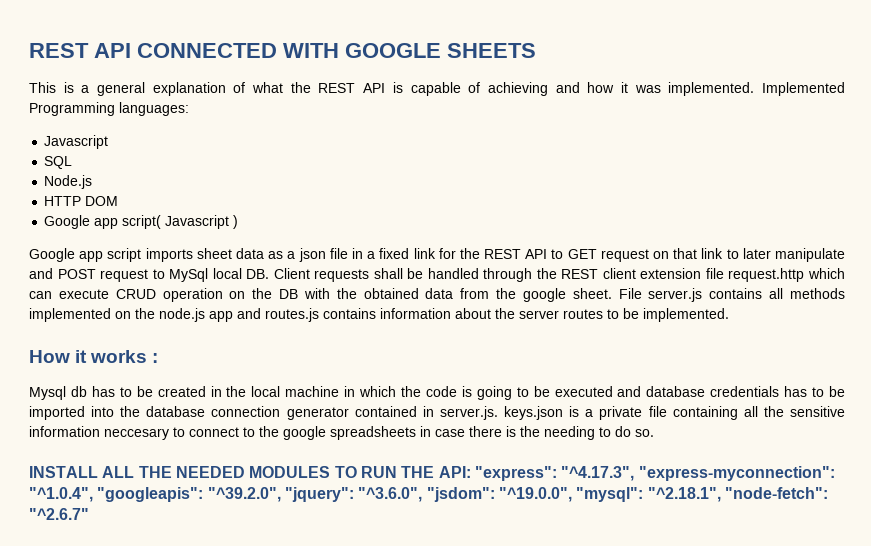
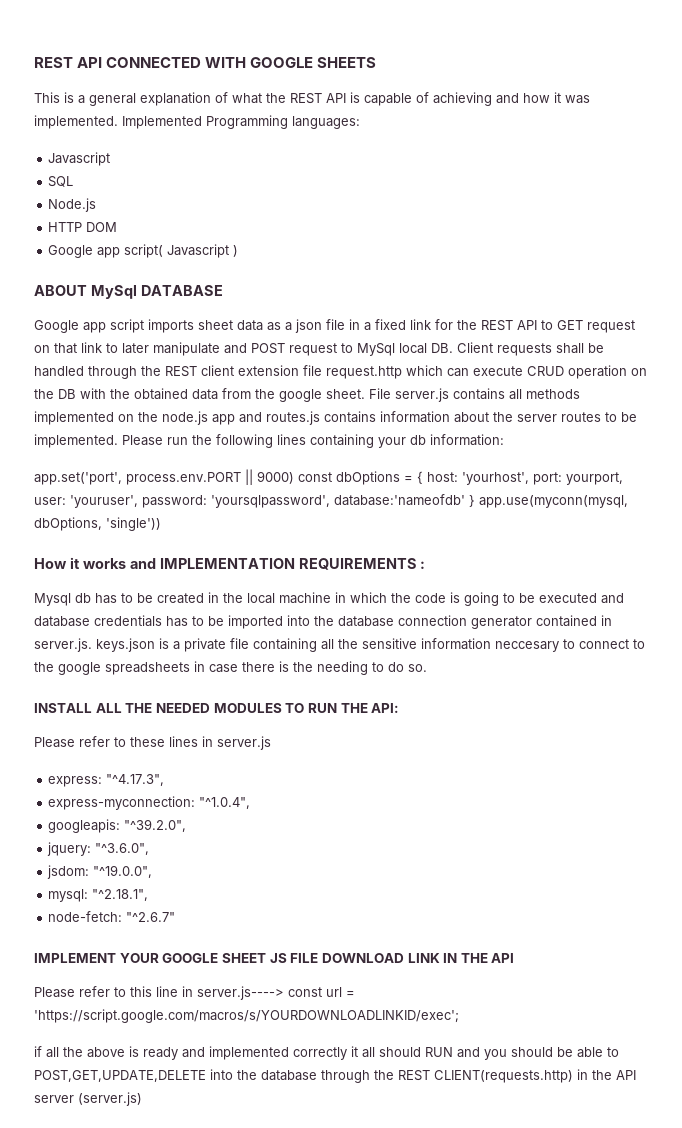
+ ABOUT MySql DATABASE
+ Please run the following lines containing your db information:
+ app.set('port', process.env.PORT || 9000) const dbOptions = { host: 'yourhost', port: yourport, user: 'youruser', password: 'yoursqlpassword', database:'nameofdb' } app.use(myconn(mysql, dbOptions, 'single'))
- How it works :
+ How it works and IMPLEMENTATION REQUIREMENTS :
- INSTALL ALL THE NEEDED MODULES TO RUN THE API: "express": "^4.17.3", "express-myconnection": "^1.0.4", "googleapis": "^39.2.0", "jquery": "^3.6.0", "jsdom": "^19.0.0", "mysql": "^2.18.1", "node-fetch": "^2.6.7"
+ INSTALL ALL THE NEEDED MODULES TO RUN THE API:
+ Please refer to these lines in server.js
+ express: "^4.17.3",
+ express-myconnection: "^1.0.4",
+ googleapis: "^39.2.0",
+ jquery: "^3.6.0",
+ jsdom: "^19.0.0",
+ mysql: "^2.18.1",
+ node-fetch: "^2.6.7"
+ IMPLEMENT YOUR GOOGLE SHEET JS FILE DOWNLOAD LINK IN THE API
+ Please refer to this line in server.js----> const url = 'https://script.google.com/macros/s/YOURDOWNLOADLINKID/exec';
+ if all the above is ready and implemented correctly it all should RUN and you should be able to POST,GET,UPDATE,DELETE into the database through the REST CLIENT(requests.http) in the API server (server.js)

